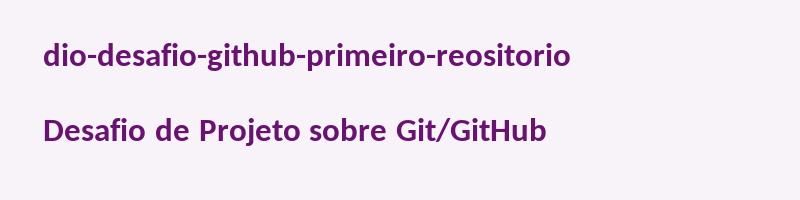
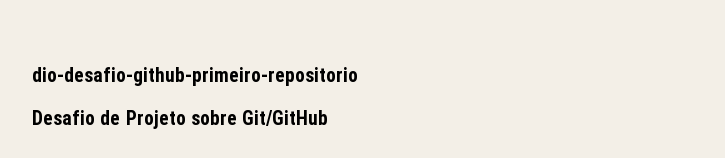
- dio-desafio-github-primeiro-reositorio
+ dio-desafio-github-primeiro-repositorio

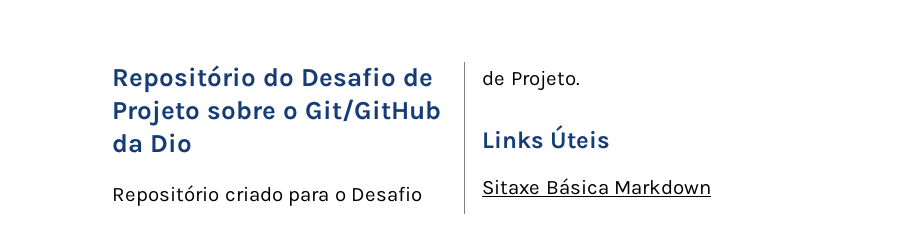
- dio-desafio-github-primeiro-repositorio
- Desafio de Projeto sobre Git/GitHub
+ Repositório do Desafio de Projeto sobre o Git/GitHub da Dio
+ Repositório criado para o Desafio de Projeto.
+ Links Úteis
+ Sitaxe Básica Markdown

